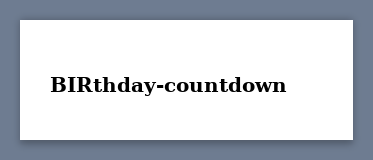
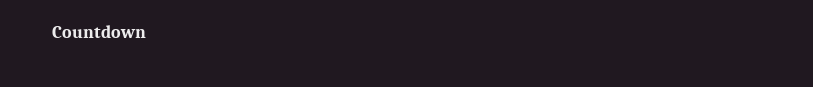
- BIRthday-countdown
+ Countdown

